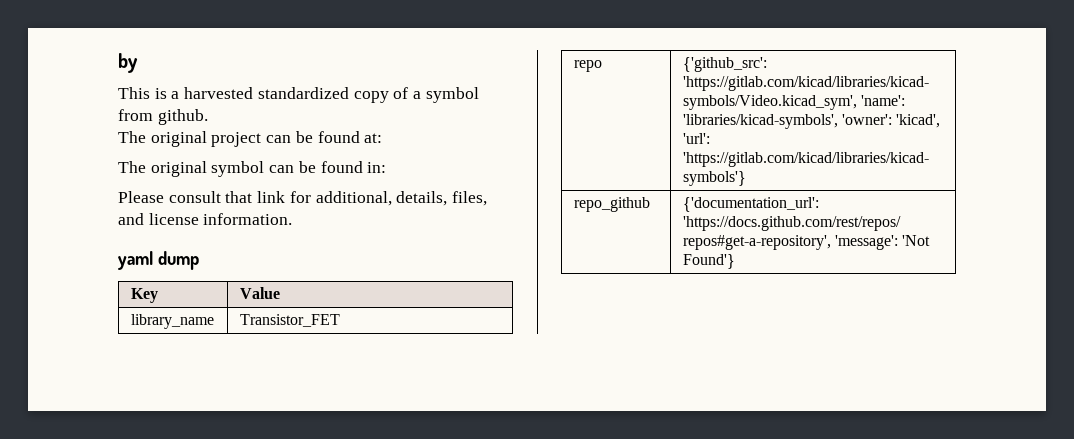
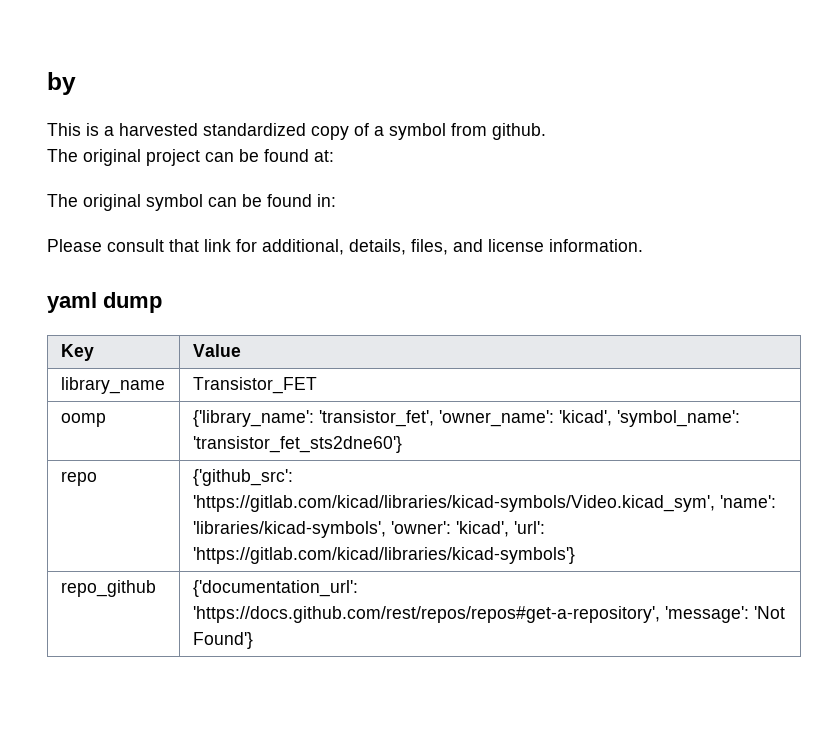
+ oomp | {'library_name': 'transistor_fet', 'owner_name': 'kicad', 'symbol_name': 'transistor_fet_sts2dne60'}

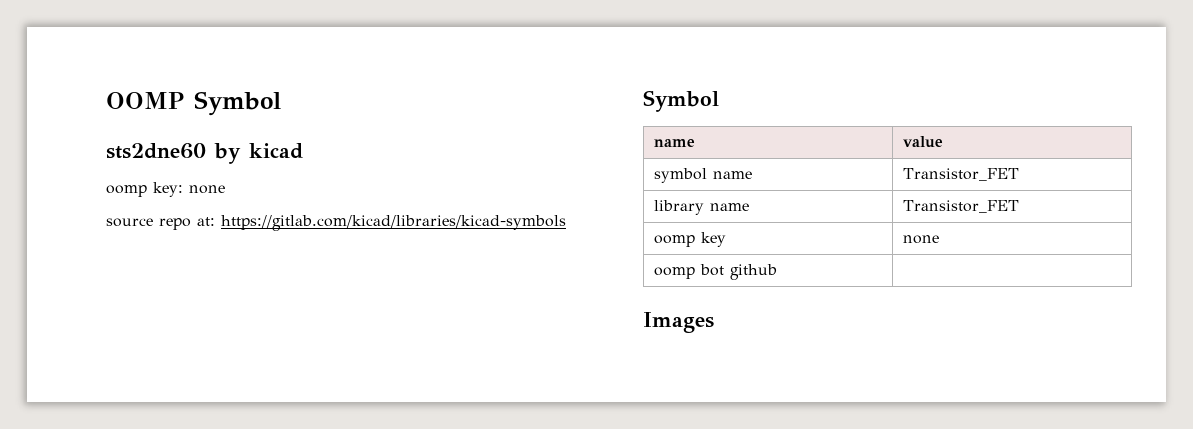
- by
- This is a harvested standardized copy of a symbol from github.
- The original project can be found at:
- The original symbol can be found in:
- Please consult that link for additional, details, files, and license information.
- yaml dump
- Key | Value
- library_name | Transistor_FET
- oomp | {'library_name': 'transistor_fet', 'owner_name': 'kicad', 'symbol_name': 'transistor_fet_sts2dne60'}
- repo | {'github_src': 'https://gitlab.com/kicad/libraries/kicad-symbols/Video.kicad_sym', 'name': 'libraries/kicad-symbols', 'owner': 'kicad', 'url': 'https://gitlab.com/kicad/libraries/kicad-symbols'}
- repo_github | {'documentation_url': 'https://docs.github.com/rest/repos/repos#get-a-repository', 'message': 'Not Found'}
+ OOMP Symbol
+ sts2dne60 by kicad
+ oomp key: none
+ source repo at: https://gitlab.com/kicad/libraries/kicad-symbols
+ Symbol
+ name | value
+ symbol name | Transistor_FET
+ library name | Transistor_FET
+ oomp key | none
+ oomp bot github |
+ Images

